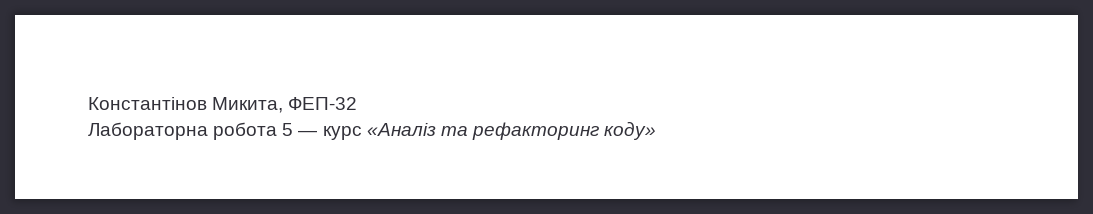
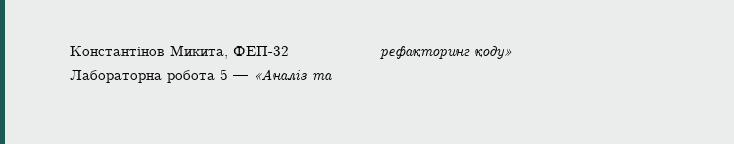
- Лабораторна робота 5 — курс «Аналіз та рефакторинг коду»
+ Лабораторна робота 5 — «Аналіз та рефакторинг коду»

